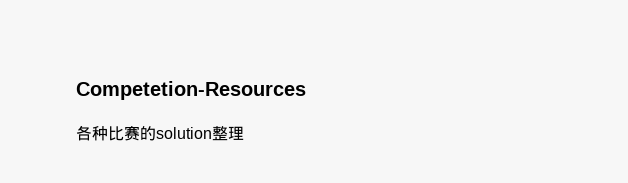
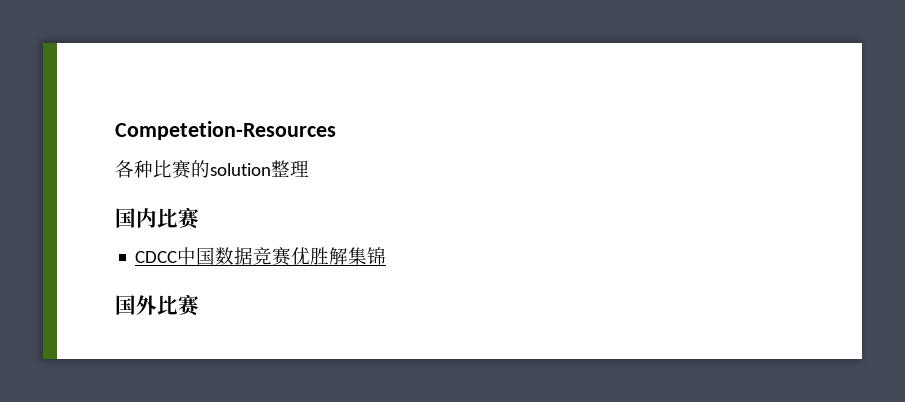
+ 国内比赛
+ CDCC中国数据竞赛优胜解集锦
+ 国外比赛

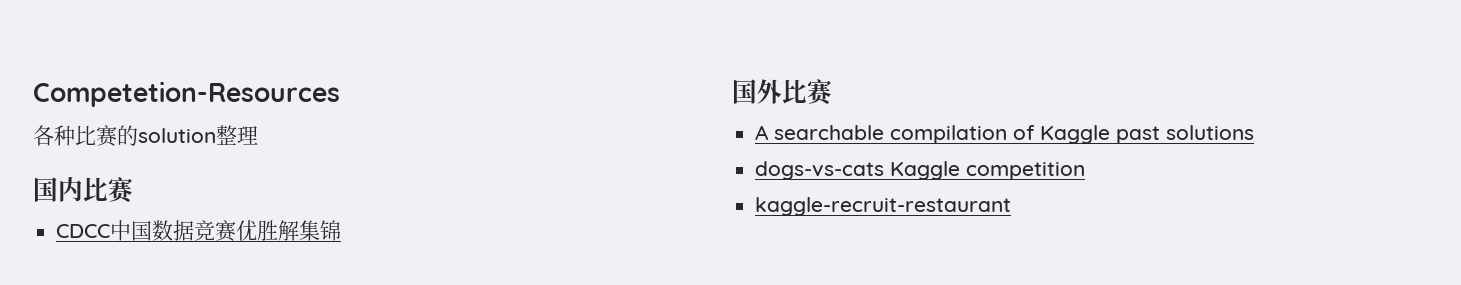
+ A searchable compilation of Kaggle past solutions
+ dogs-vs-cats Kaggle competition
+ kaggle-recruit-restaurant

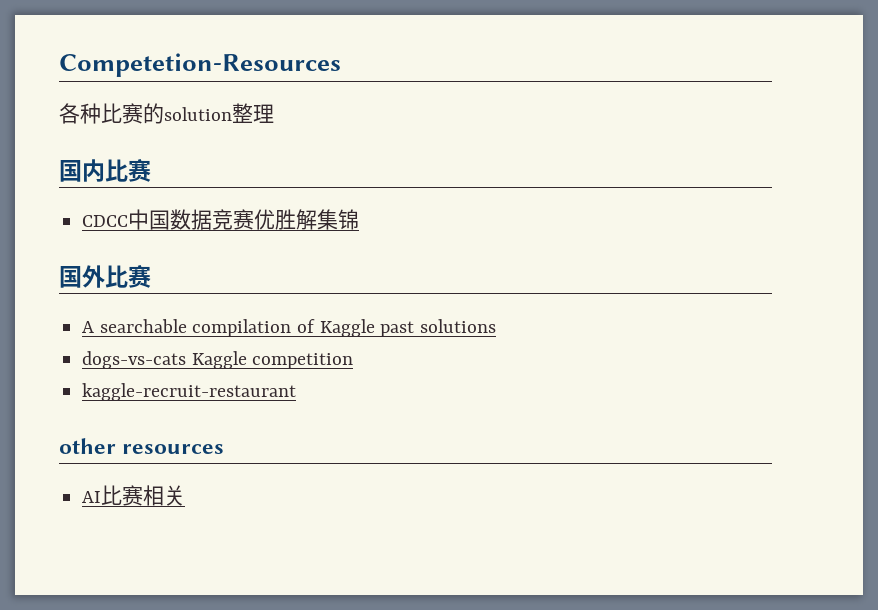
+ other resources
+ AI比赛相关

